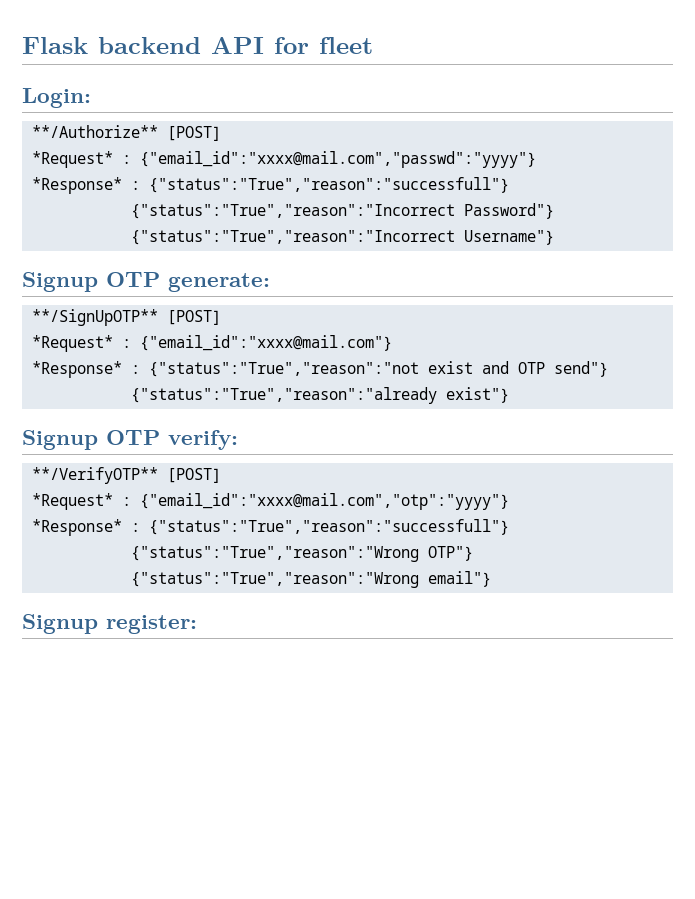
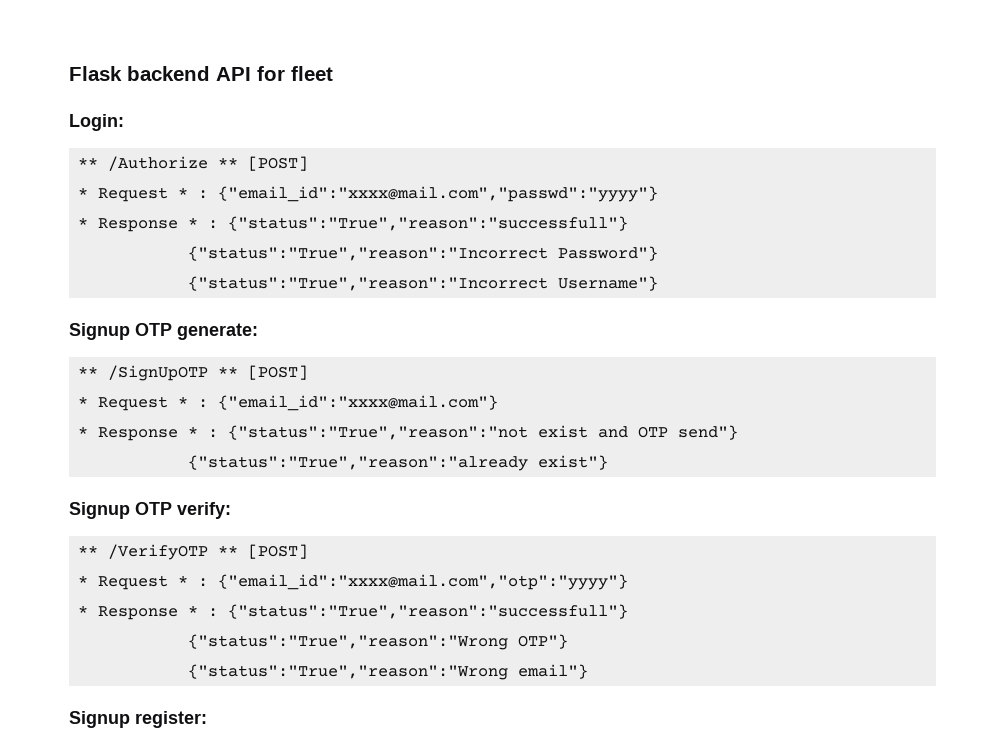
- **/Authorize** [POST]
- *Request* : {"email_id":"xxxx@mail.com","passwd":"yyyy"}
- *Response* : {"status":"True","reason":"successfull"}
+ ** /Authorize ** [POST]
+ * Request * : {"email_id":"xxxx@mail.com","passwd":"yyyy"}
+ * Response * : {"status":"True","reason":"successfull"}
- **/SignUpOTP** [POST]
- *Request* : {"email_id":"xxxx@mail.com"}
+ ** /SignUpOTP ** [POST]
+ * Request * : {"email_id":"xxxx@mail.com"}
- *Response* : {"status":"True","reason":"not exist and OTP send"}
+ * Response * : {"status":"True","reason":"not exist and OTP send"}
- **/VerifyOTP** [POST]
- *Request* : {"email_id":"xxxx@mail.com","otp":"yyyy"}
- *Response* : {"status":"True","reason":"successfull"}
+ ** /VerifyOTP ** [POST]
+ * Request * : {"email_id":"xxxx@mail.com","otp":"yyyy"}
+ * Response * : {"status":"True","reason":"successfull"}

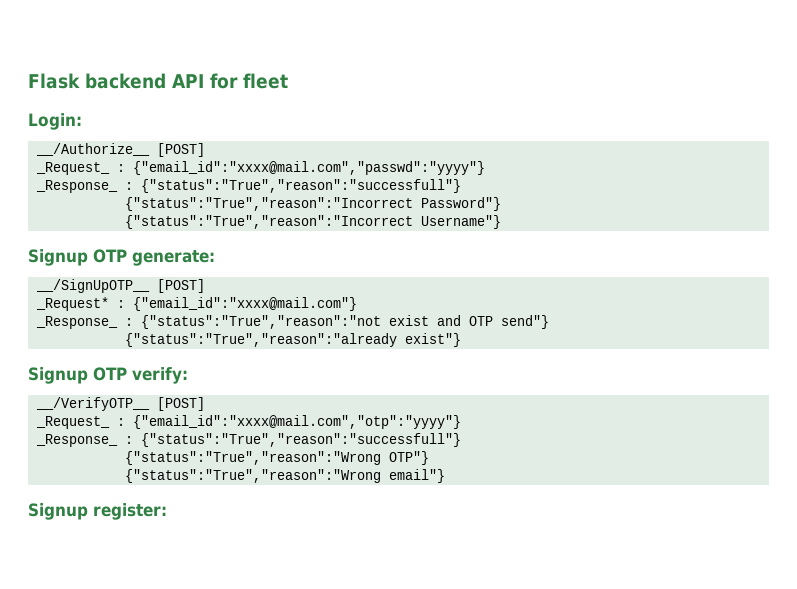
- ** /Authorize ** [POST]
- * Request * : {"email_id":"xxxx@mail.com","passwd":"yyyy"}
- * Response * : {"status":"True","reason":"successfull"}
+ __/Authorize__ [POST]
+ _Request_ : {"email_id":"xxxx@mail.com","passwd":"yyyy"}
+ _Response_ : {"status":"True","reason":"successfull"}
- ** /SignUpOTP ** [POST]
- * Request * : {"email_id":"xxxx@mail.com"}
+ __/SignUpOTP__ [POST]
+ _Request* : {"email_id":"xxxx@mail.com"}
- * Response * : {"status":"True","reason":"not exist and OTP send"}
+ _Response_ : {"status":"True","reason":"not exist and OTP send"}
- ** /VerifyOTP ** [POST]
- * Request * : {"email_id":"xxxx@mail.com","otp":"yyyy"}
- * Response * : {"status":"True","reason":"successfull"}
+ __/VerifyOTP__ [POST]
+ _Request_ : {"email_id":"xxxx@mail.com","otp":"yyyy"}
+ _Response_ : {"status":"True","reason":"successfull"}

